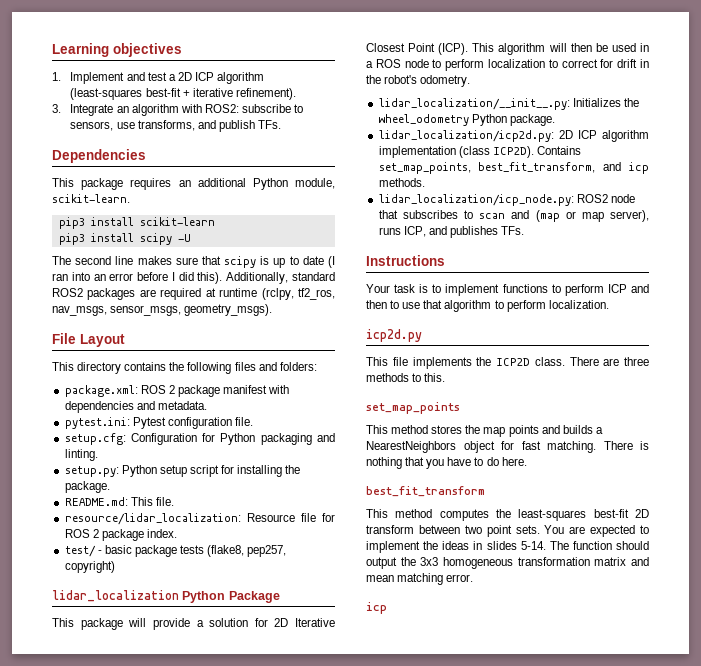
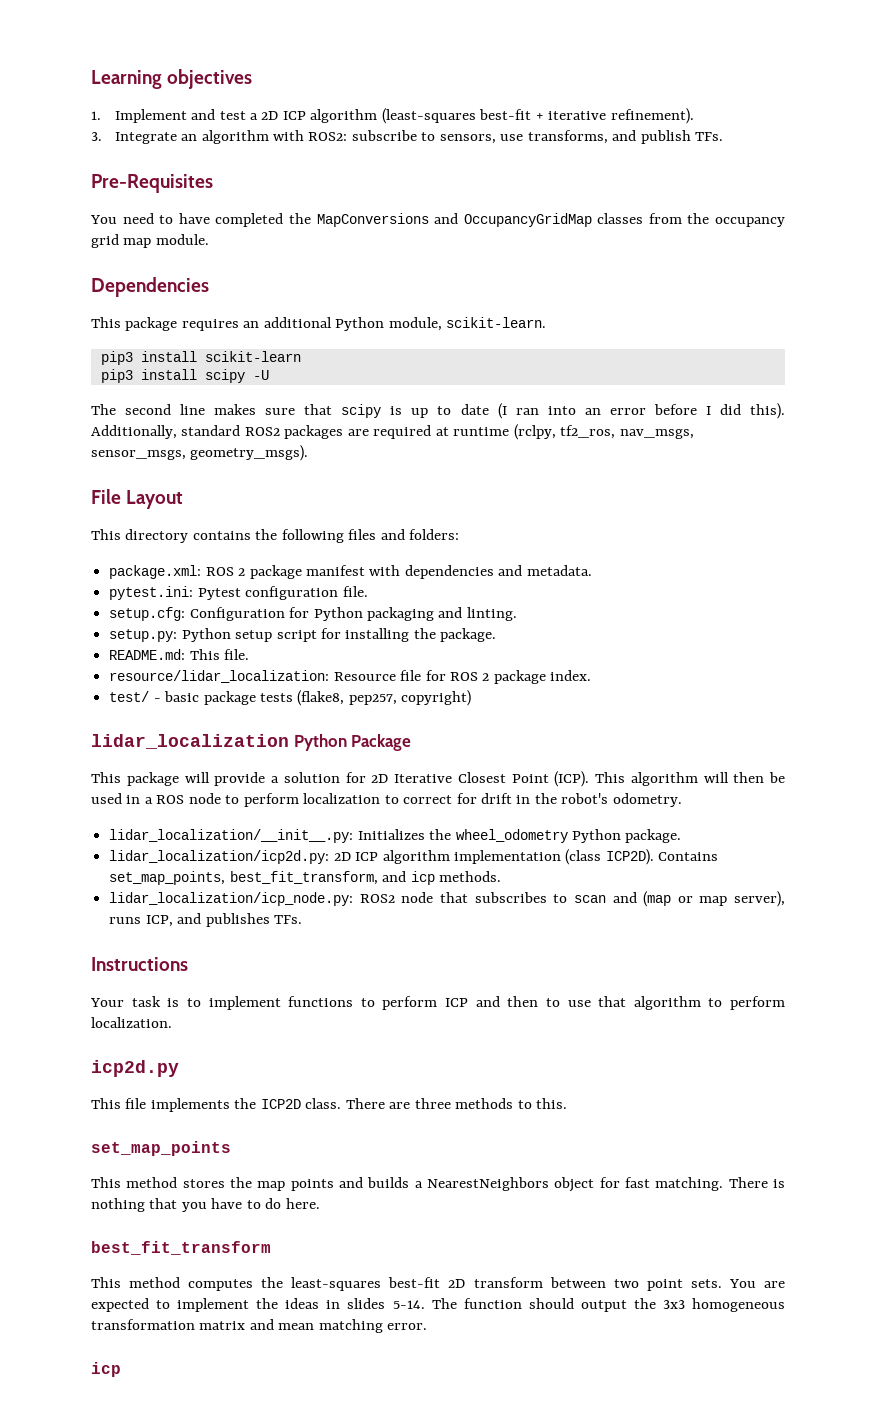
+ Pre-Requisites
+ You need to have completed the MapConversions and OccupancyGridMap classes from the occupancy grid map module.

